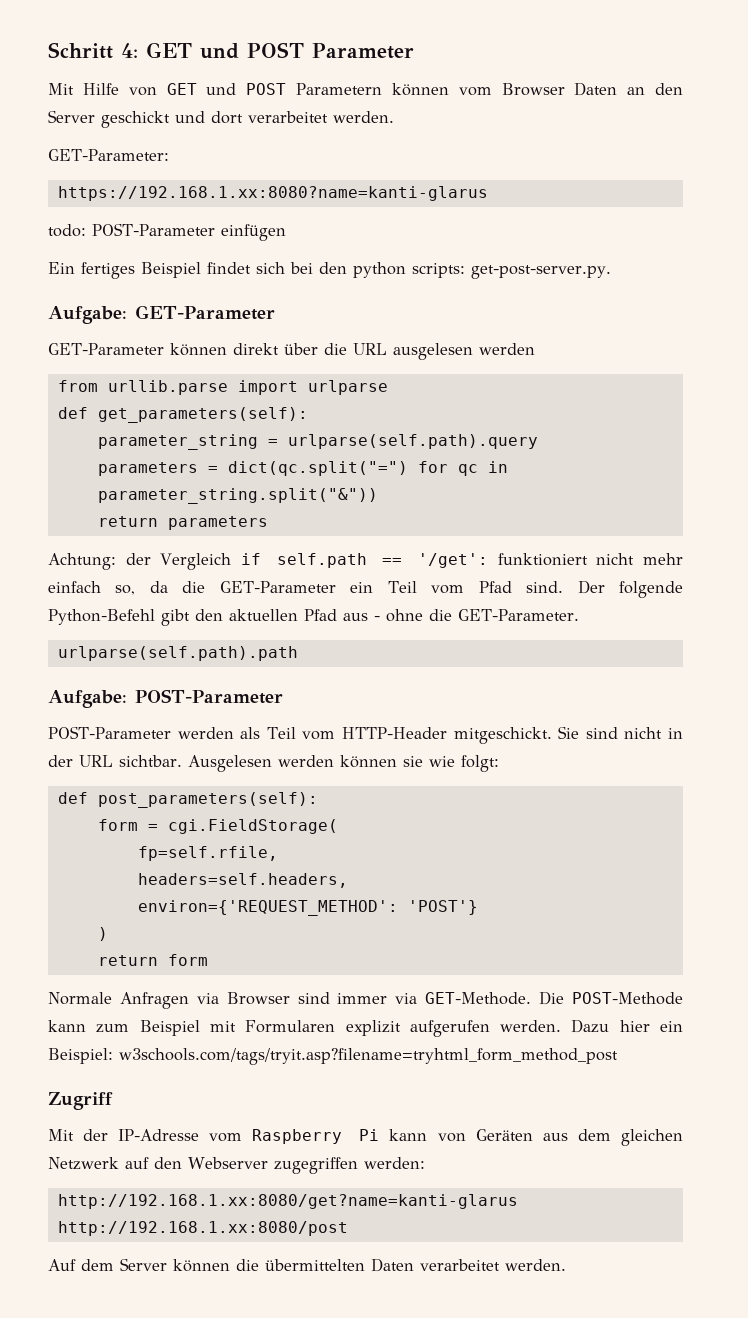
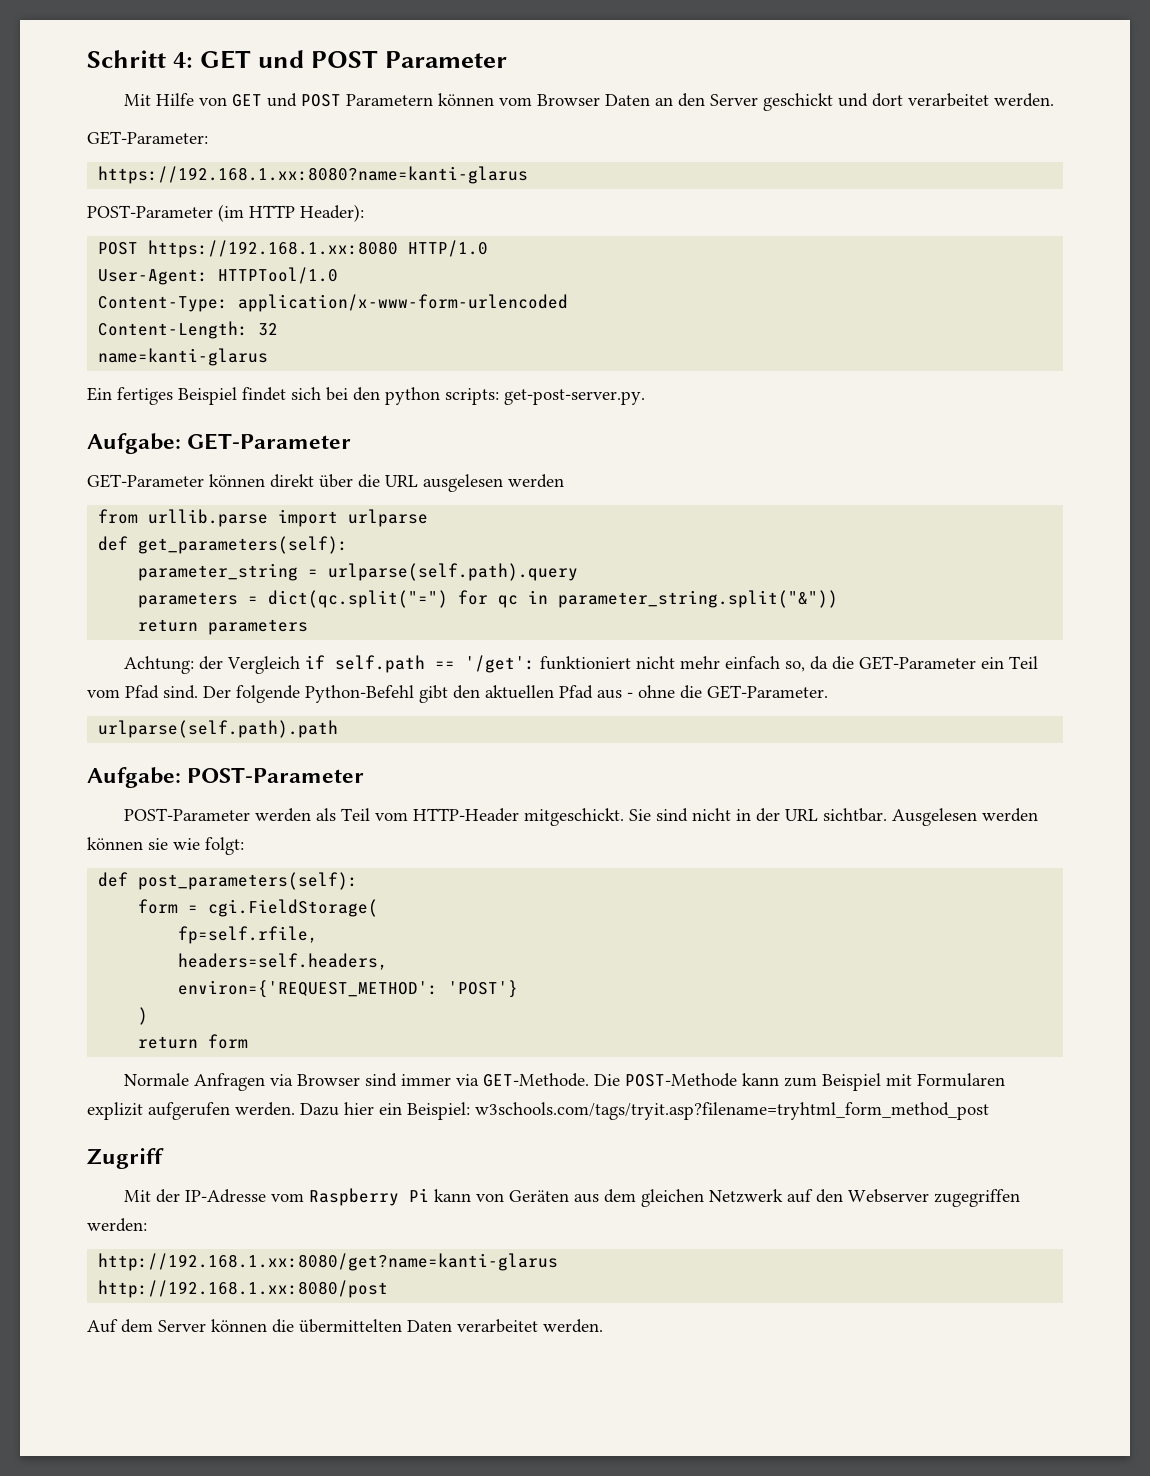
- todo: POST-Parameter einfügen
+ POST-Parameter (im HTTP Header):
+ POST https://192.168.1.xx:8080 HTTP/1.0
+ User-Agent: HTTPTool/1.0
+ Content-Type: application/x-www-form-urlencoded
+ Content-Length: 32
+ name=kanti-glarus

